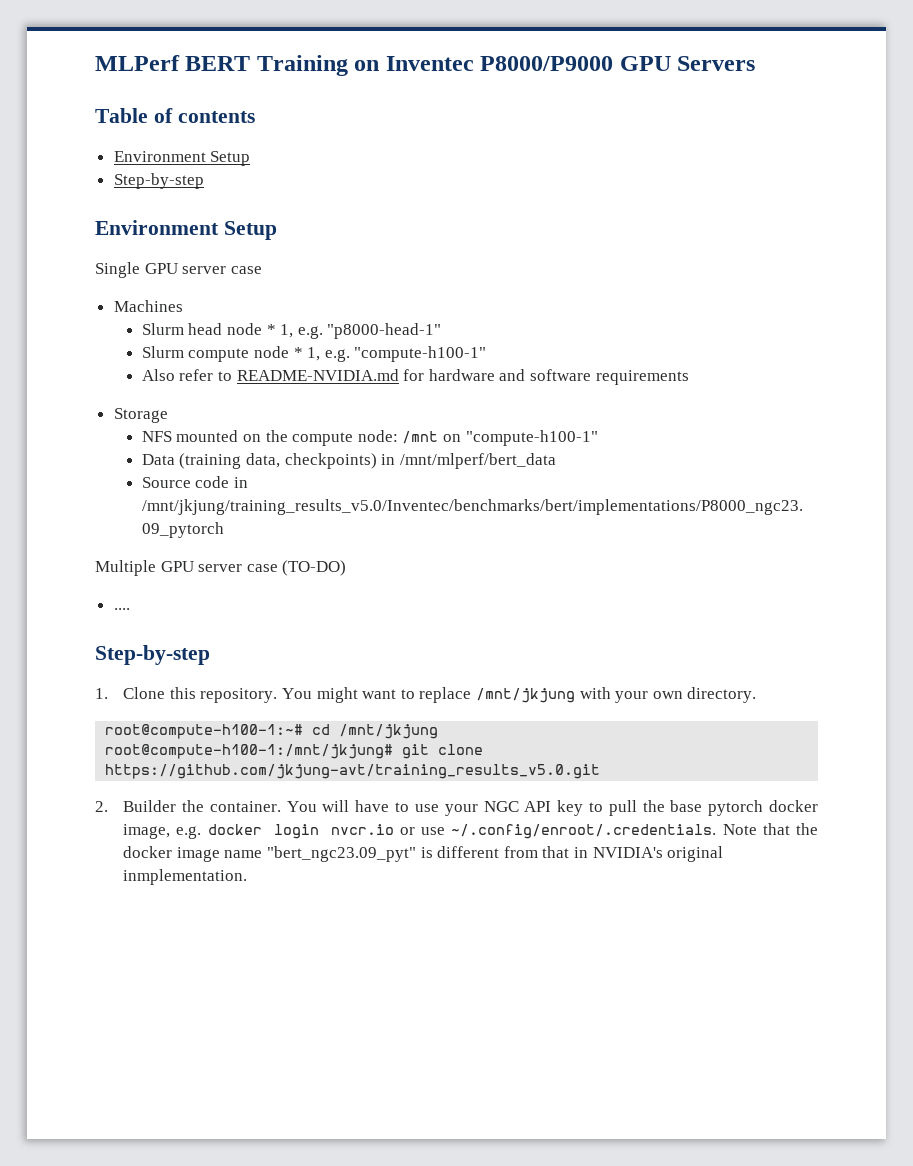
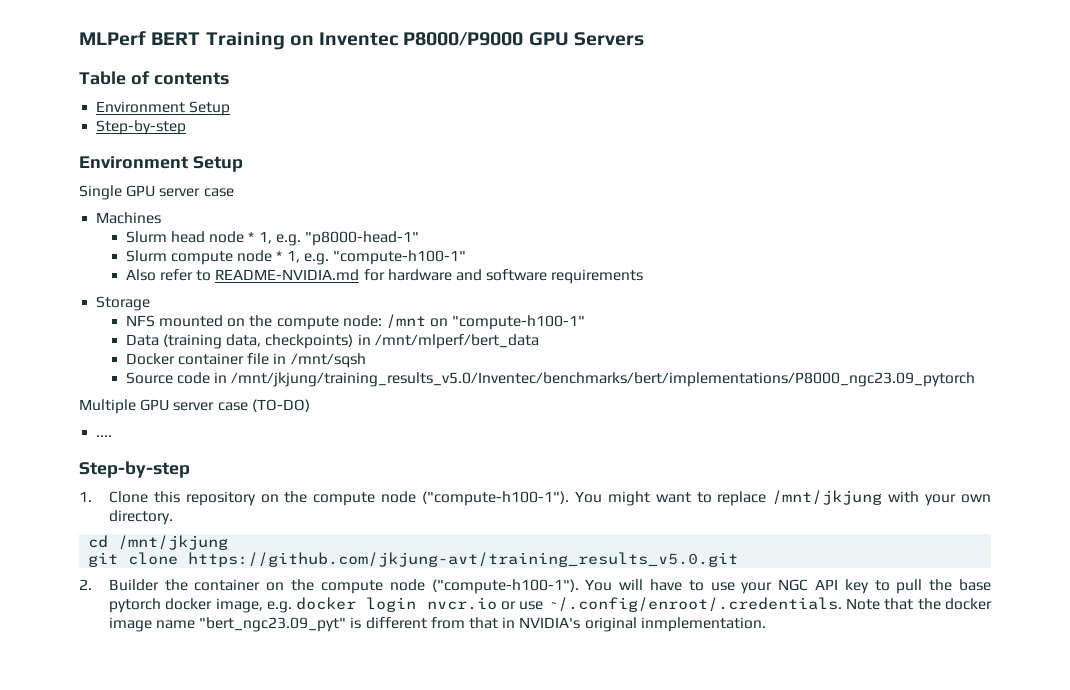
+ Docker container file in /mnt/sqsh
- 1. Clone this repository.
+ 1. Clone this repository on the compute node ("compute-h100-1").
- root@compute-h100-1:~# cd /mnt/jkjung
+ cd /mnt/jkjung
- root@compute-h100-1:/mnt/jkjung# git clone https://github.com/jkjung-avt/training_results_v5.0.git
+ git clone https://github.com/jkjung-avt/training_results_v5.0.git
- 2. Builder the container.
+ 2. Builder the container on the compute node ("compute-h100-1").

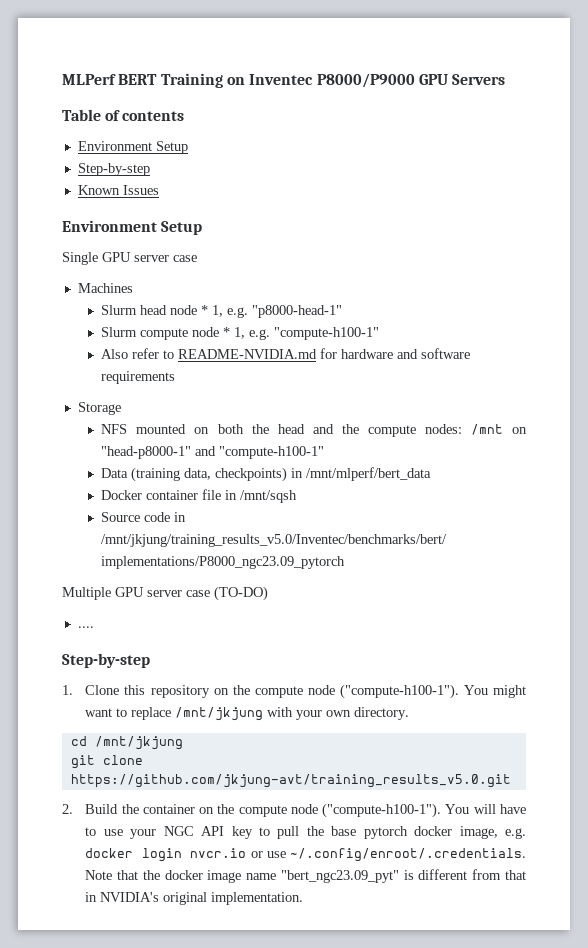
+ Known Issues
- NFS mounted on the compute node: /mnt on "compute-h100-1"
+ NFS mounted on both the head and the compute nodes: /mnt on "head-p8000-1" and "compute-h100-1"
- 2. Builder the container on the compute node ("compute-h100-1").
+ 2. Build the container on the compute node ("compute-h100-1").
- You will have to use your NGC API key to pull the base pytorch docker image, e.g. docker login nvcr.io or use ~/.config/enroot/.credentials. Note that the docker image name "bert_ngc23.09_pyt" is different from that in NVIDIA's original inmplementation.
+ You will have to use your NGC API key to pull the base pytorch docker image, e.g. docker login nvcr.io or use ~/.config/enroot/.credentials. Note that the docker image name "bert_ngc23.09_pyt" is different from that in NVIDIA's original implementation.

